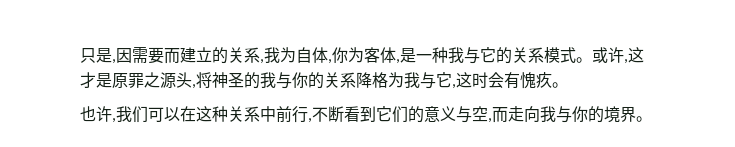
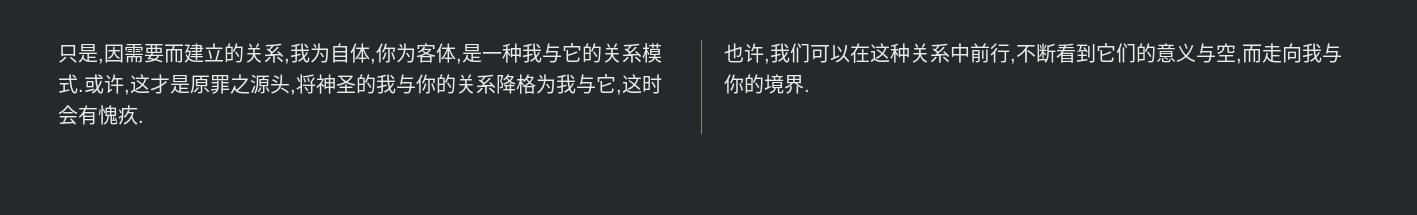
- 只是,因需要而建立的关系,我为自体,你为客体,是一种我与它的关系模式。
+ 只是,因需要而建立的关系,我为自体,你为客体,是一种我与它的关系模式.
- 或许,这才是原罪之源头,将神圣的我与你的关系降格为我与它,这时会有愧疚。
+ 或许,这才是原罪之源头,将神圣的我与你的关系降格为我与它,这时会有愧疚.
- 也许,我们可以在这种关系中前行,不断看到它们的意义与空,而走向我与你的境界。
+ 也许,我们可以在这种关系中前行,不断看到它们的意义与空,而走向我与你的境界.

